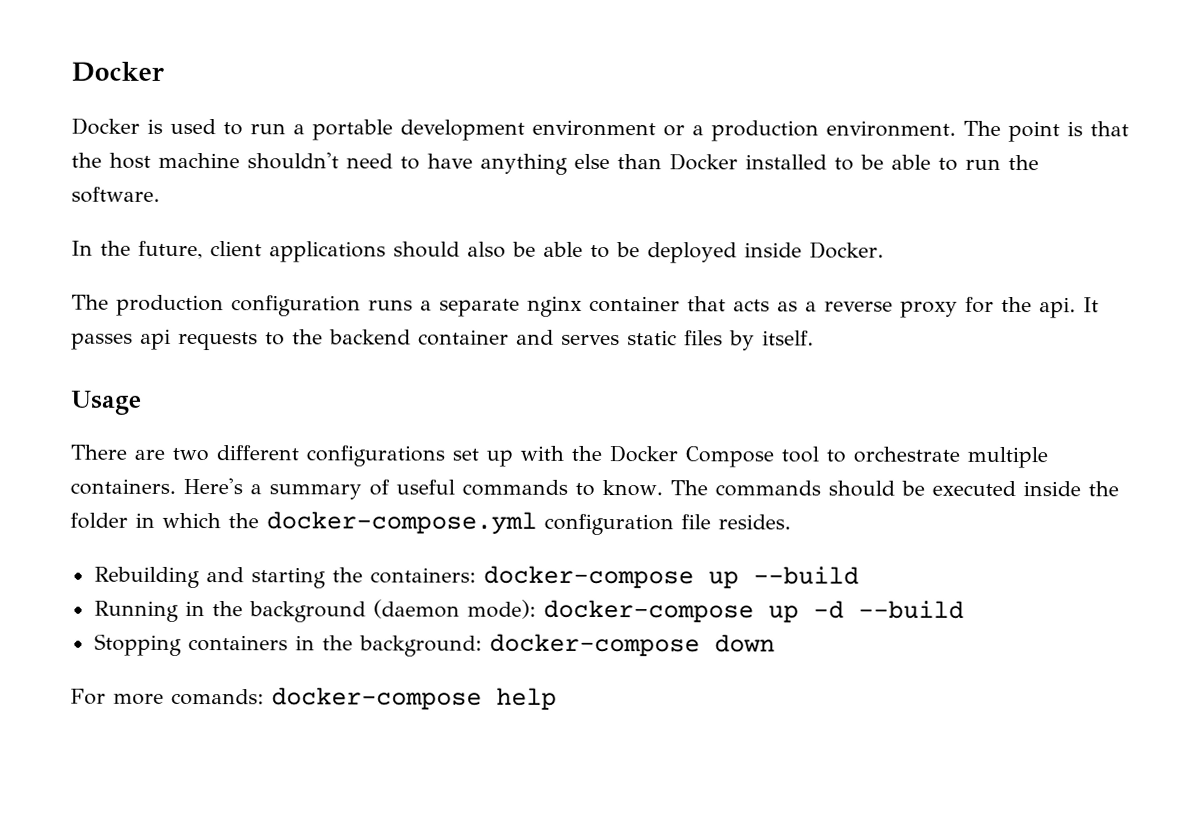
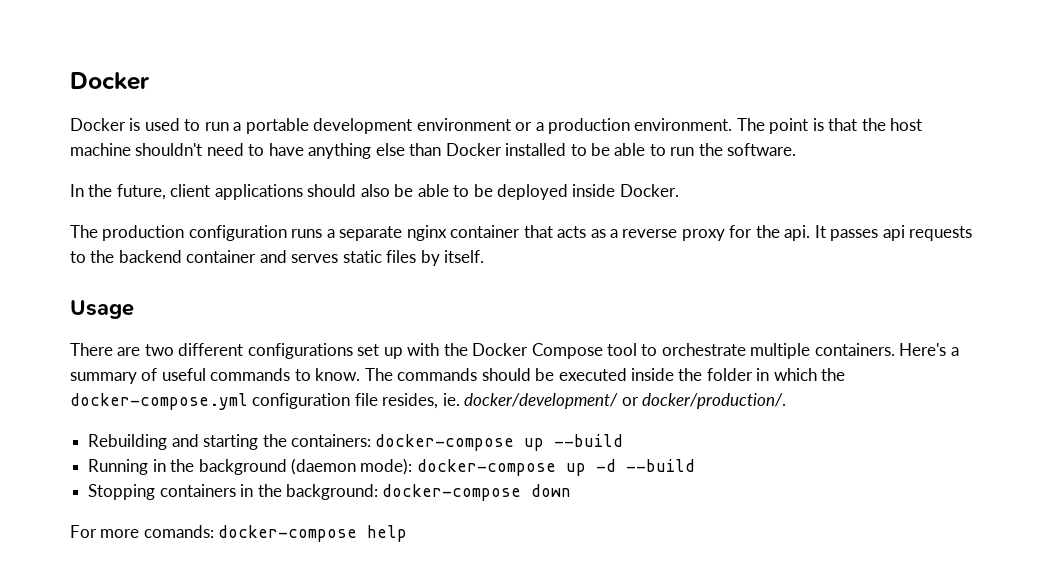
- The commands should be executed inside the folder in which the docker-compose.yml configuration file resides.
+ The commands should be executed inside the folder in which the docker-compose.yml configuration file resides, ie. docker/development/ or docker/production/.

